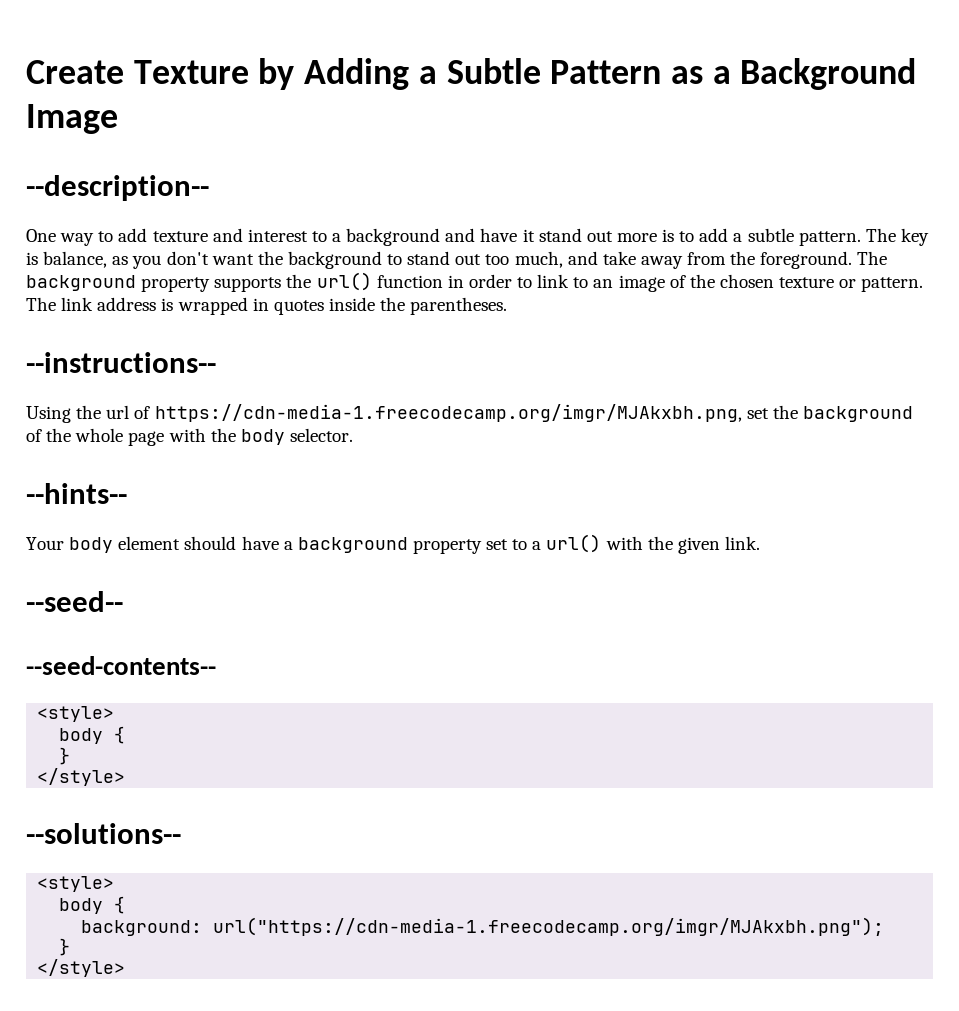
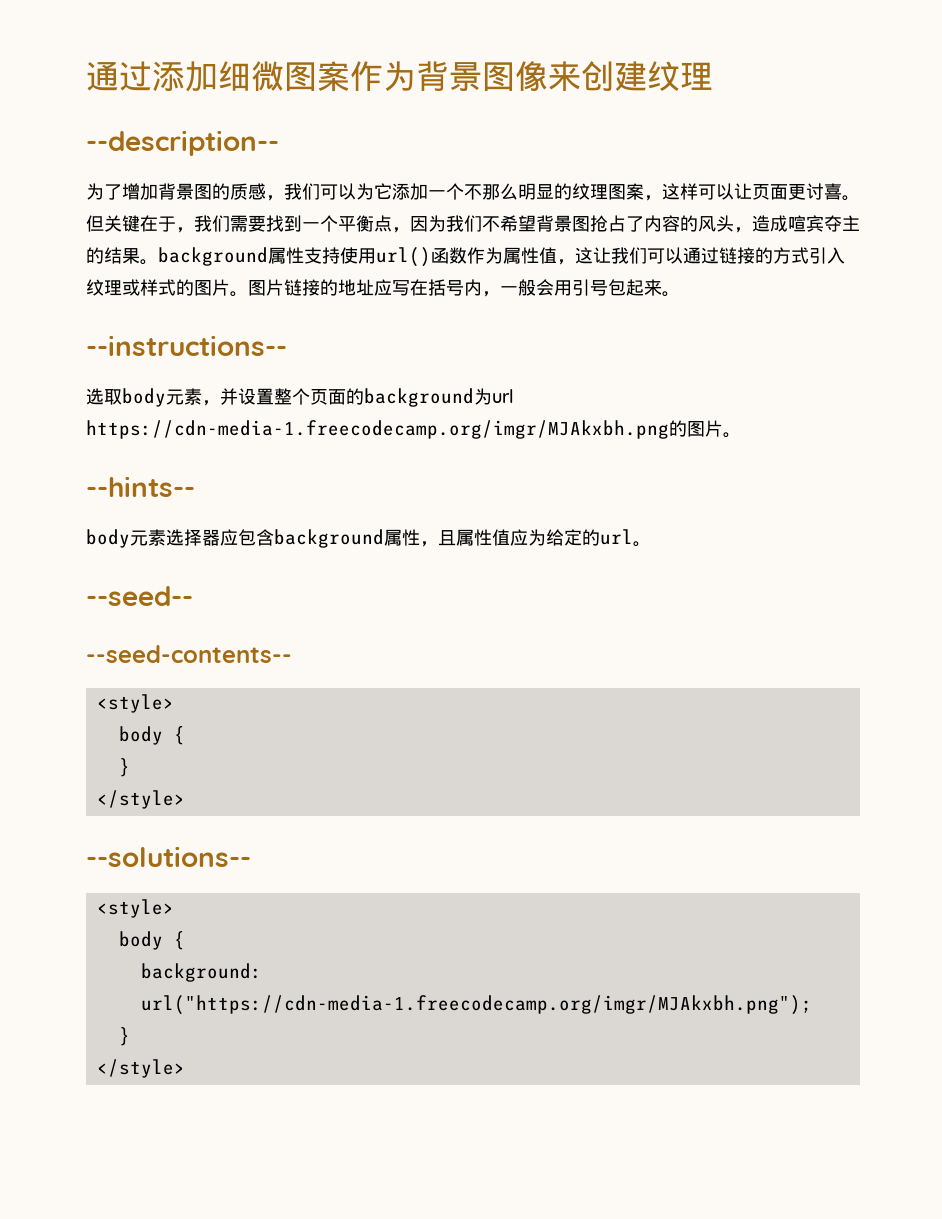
- Create Texture by Adding a Subtle Pattern as a Background Image
+ 通过添加细微图案作为背景图像来创建纹理
  --description--
- One way to add texture and interest to a background and have it stand out more is to add a subtle pattern. The key is balance, as you don't want the background to stand out too much, and take away from the foreground. The background property supports the url() function in order to link to an image of the chosen texture or pattern. The link address is wrapped in quotes inside the parentheses.
+ 为了增加背景图的质感，我们可以为它添加一个不那么明显的纹理图案，这样可以让页面更讨喜。但关键在于，我们需要找到一个平衡点，因为我们不希望背景图抢占了内容的风头，造成喧宾夺主的结果。background属性支持使用url()函数作为属性值，这让我们可以通过链接的方式引入纹理或样式的图片。图片链接的地址应写在括号内，一般会用引号包起来。
  --instructions--
- Using the url of https://cdn-media-1.freecodecamp.org/imgr/MJAkxbh.png, set the background of the whole page with the body selector.
+ 选取body元素，并设置整个页面的background为url https://cdn-media-1.freecodecamp.org/imgr/MJAkxbh.png的图片。
  --hints--
- Your body element should have a background property set to a url() with the given link.
+ body元素选择器应包含background属性，且属性值应为给定的url。

